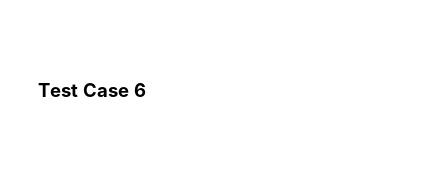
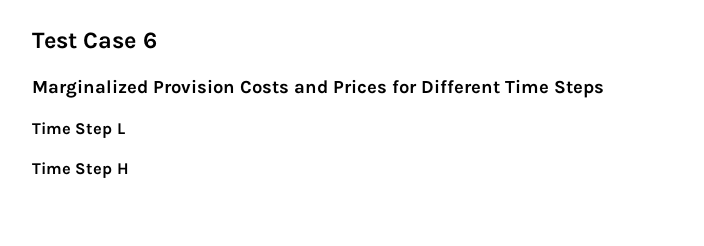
+ Marginalized Provision Costs and Prices for Different Time Steps
+ Time Step L
+ Time Step H

